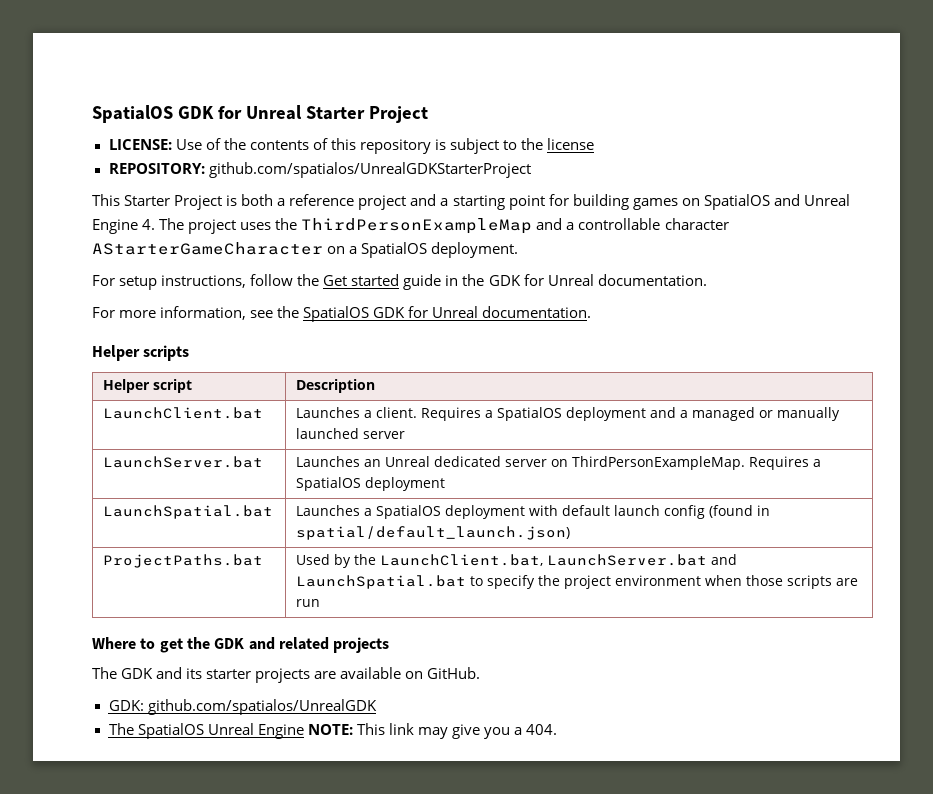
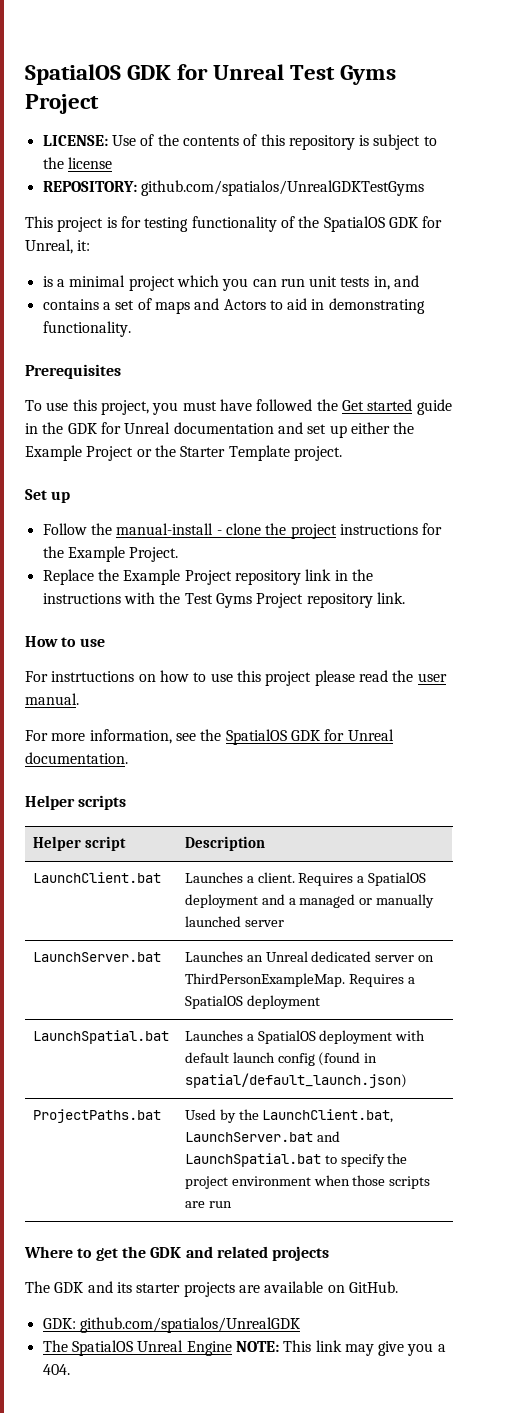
- SpatialOS GDK for Unreal Starter Project
+ SpatialOS GDK for Unreal Test Gyms Project
- REPOSITORY: github.com/spatialos/UnrealGDKStarterProject
- This Starter Project is both a reference project and a starting point for building games on SpatialOS and Unreal Engine 4. The project uses the ThirdPersonExampleMap and a controllable character AStarterGameCharacter on a SpatialOS deployment.
- For setup instructions, follow the Get started guide in the GDK for Unreal documentation.
+ REPOSITORY: github.com/spatialos/UnrealGDKTestGyms
+ This project is for testing functionality of the SpatialOS GDK for Unreal, it:
+ is a minimal project which you can run unit tests in, and
+ contains a set of maps and Actors to aid in demonstrating functionality.
+ Prerequisites
+ To use this project, you must have followed the Get started guide in the GDK for Unreal documentation and set up either the Example Project or the Starter Template project.
+ Set up
+ Follow the manual-install - clone the project instructions for the Example Project.
+ Replace the Example Project repository link in the instructions with the Test Gyms Project repository link.
+ How to use
+ For instrtuctions on how to use this project please read the user manual.

